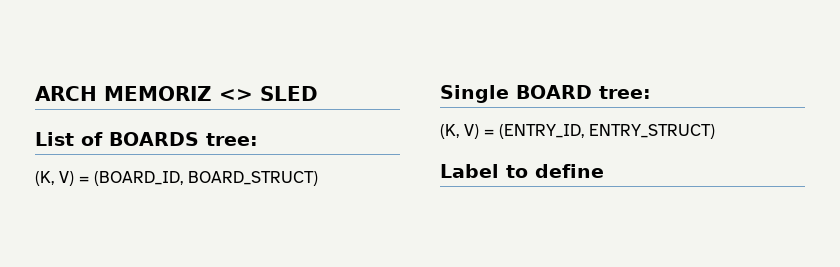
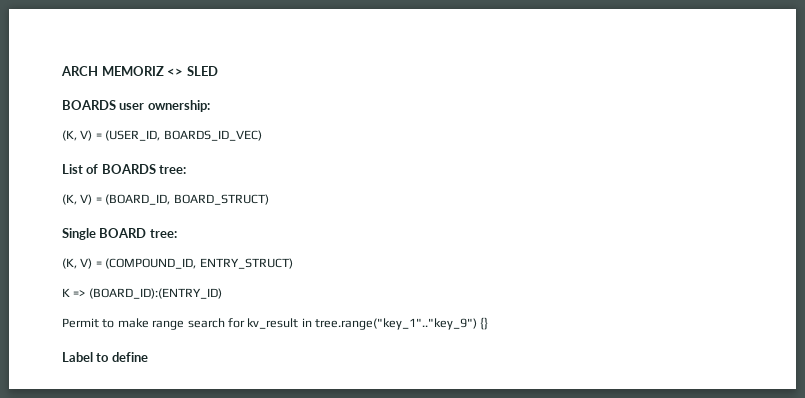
+ BOARDS user ownership:
+ (K, V) = (USER_ID, BOARDS_ID_VEC)
- (K, V) = (ENTRY_ID, ENTRY_STRUCT)
+ (K, V) = (COMPOUND_ID, ENTRY_STRUCT)
+ K => (BOARD_ID):(ENTRY_ID)
+ Permit to make range search for kv_result in tree.range("key_1".."key_9") {}

